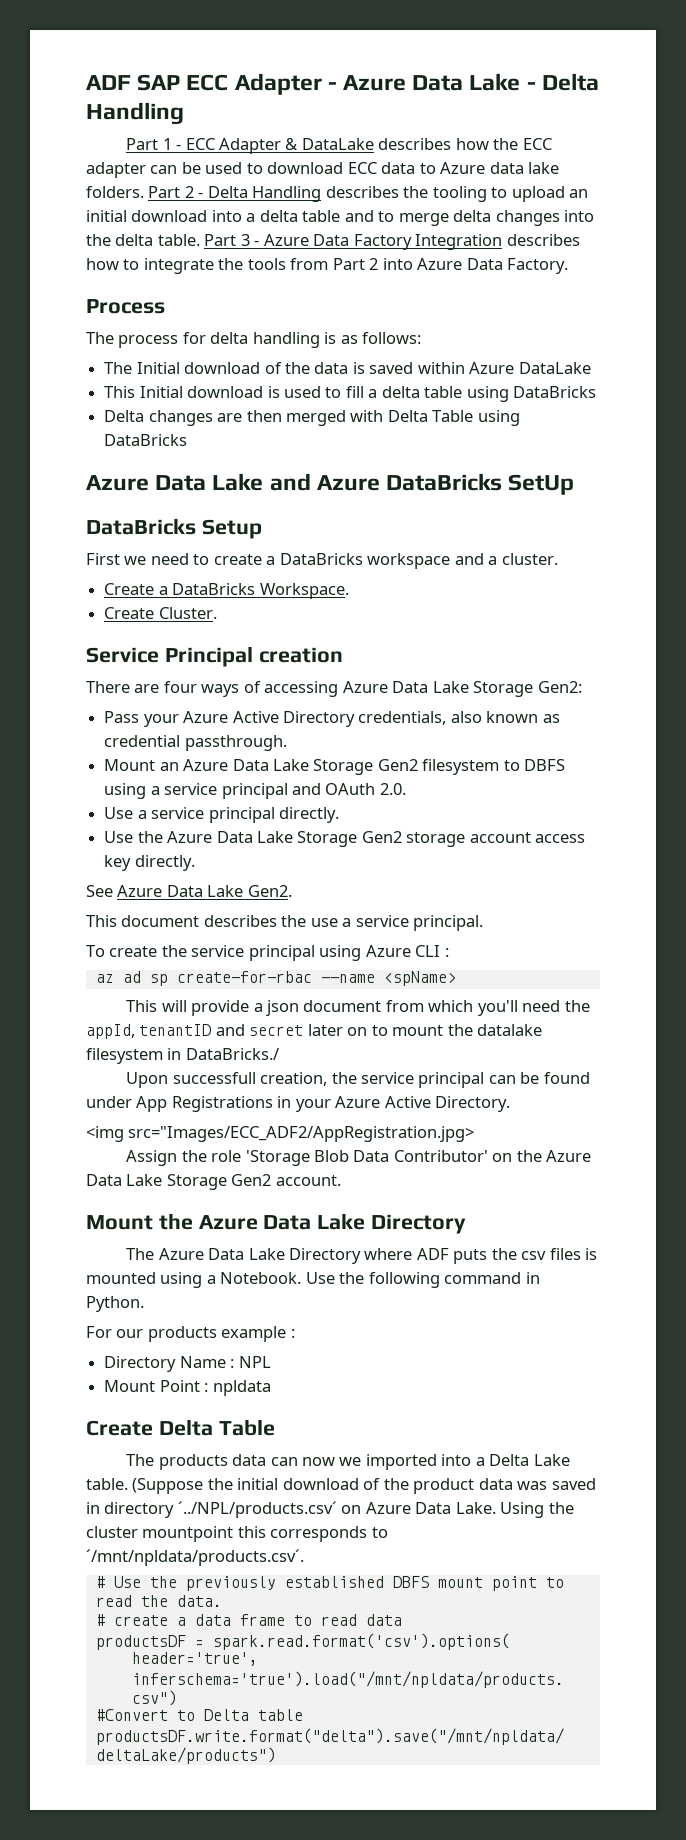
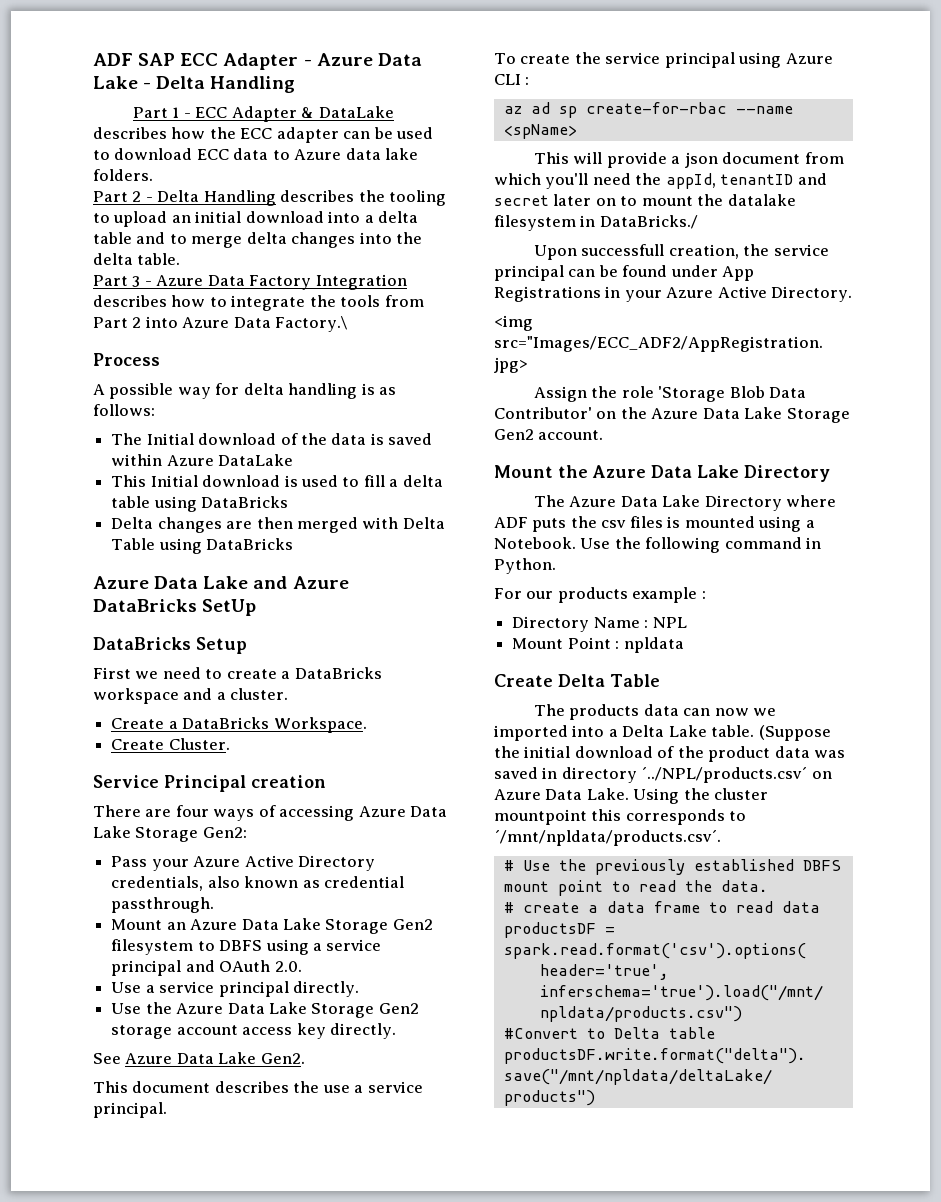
- Part 1 - ECC Adapter & DataLake describes how the ECC adapter can be used to download ECC data to Azure data lake folders. Part 2 - Delta Handling describes the tooling to upload an initial download into a delta table and to merge delta changes into the delta table. Part 3 - Azure Data Factory Integration describes how to integrate the tools from Part 2 into Azure Data Factory.
+ Part 1 - ECC Adapter & DataLake describes how the ECC adapter can be used to download ECC data to Azure data lake folders.
+ Part 2 - Delta Handling describes the tooling to upload an initial download into a delta table and to merge delta changes into the delta table.
+ Part 3 - Azure Data Factory Integration describes how to integrate the tools from Part 2 into Azure Data Factory.\
- The process for delta handling is as follows:
+ A possible way for delta handling is as follows:

